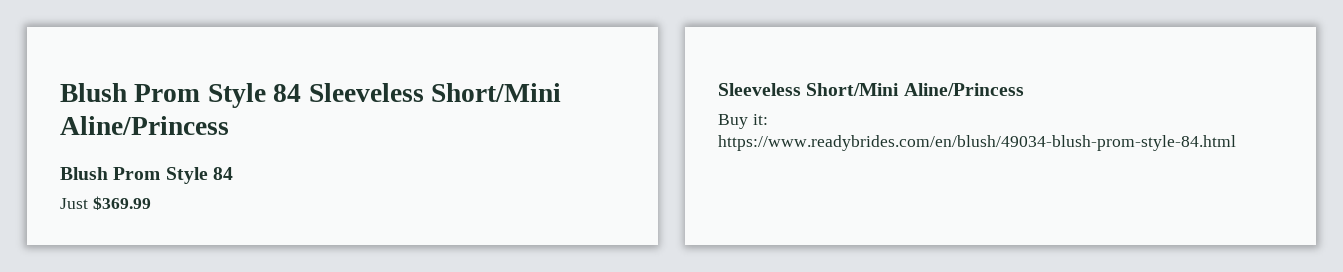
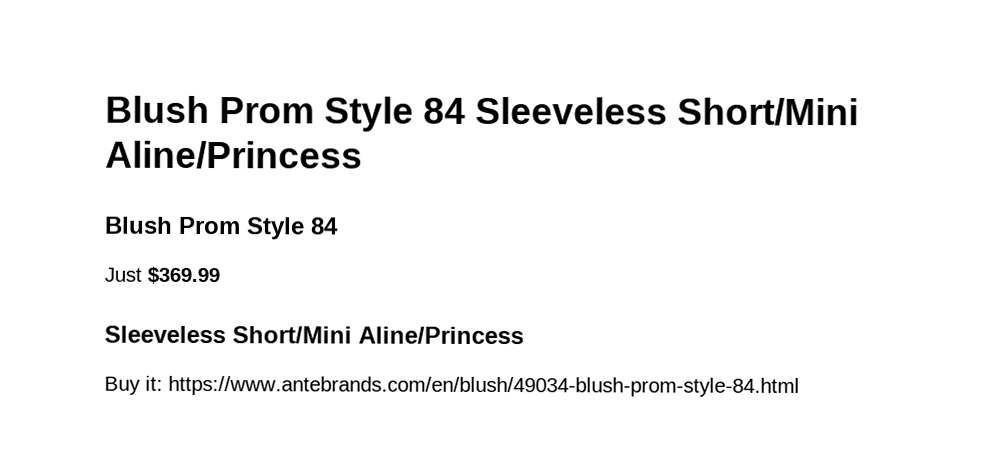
- Buy it: https://www.readybrides.com/en/blush/49034-blush-prom-style-84.html
+ Buy it: https://www.antebrands.com/en/blush/49034-blush-prom-style-84.html

